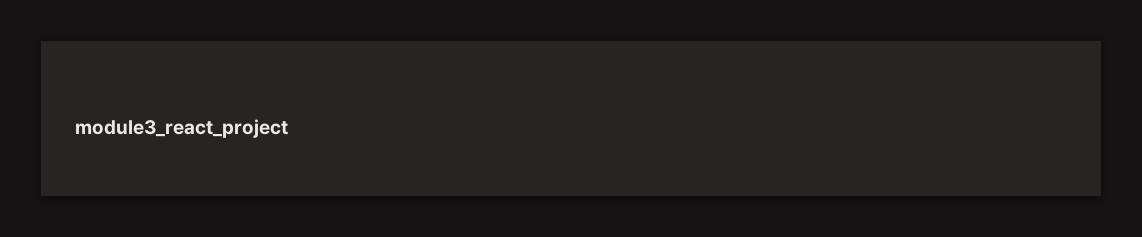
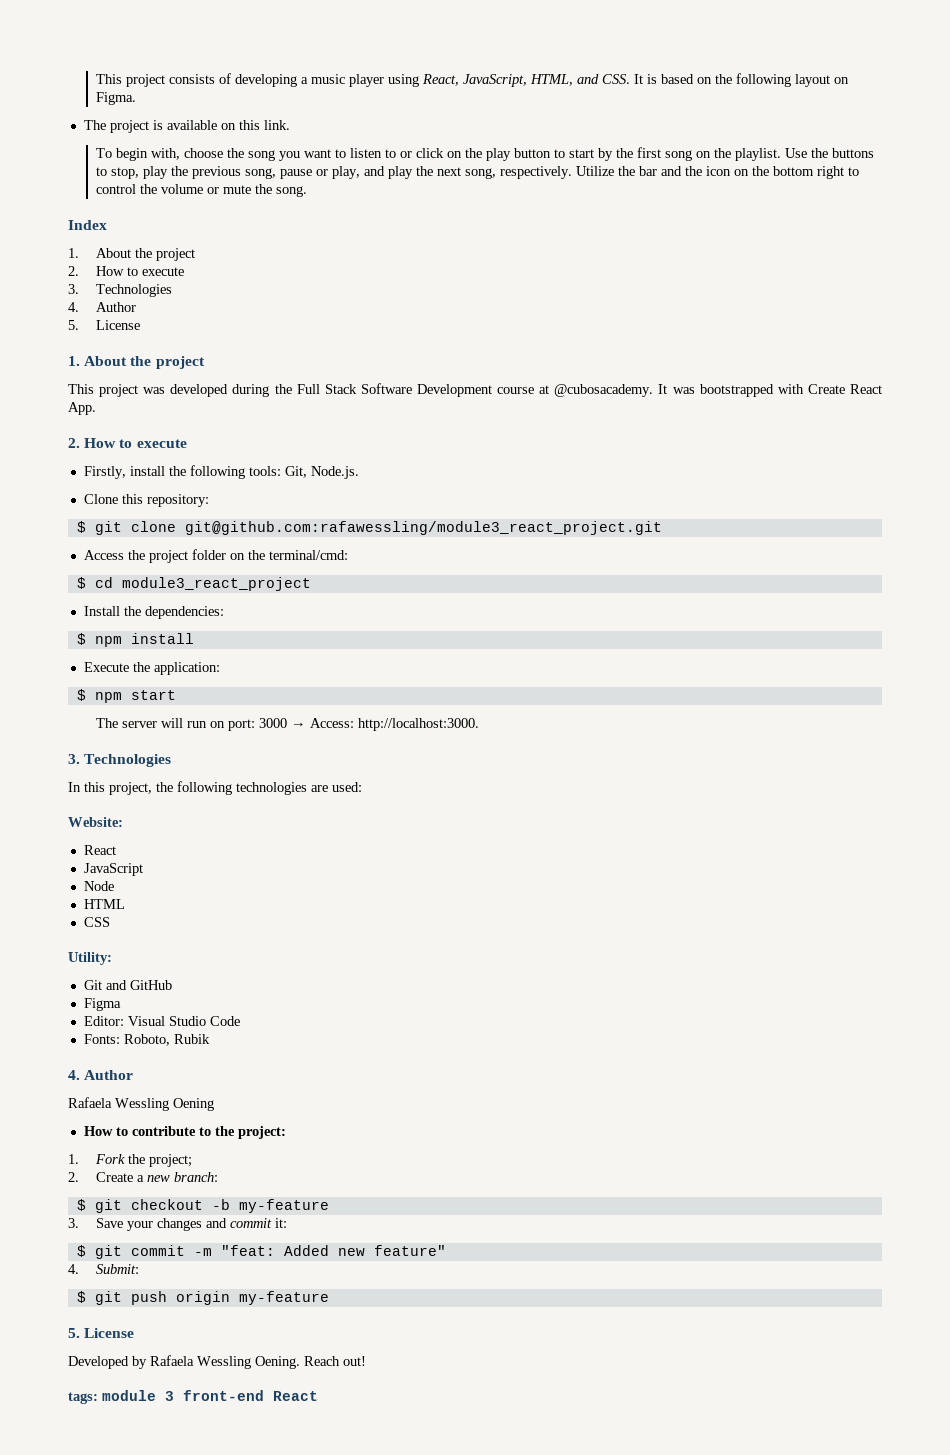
- module3_react_project
+ This project consists of developing a music player using React, JavaScript, HTML, and CSS. It is based on the following layout on Figma.
+ The project is available on this link.
+ To begin with, choose the song you want to listen to or click on the play button to start by the first song on the playlist. Use the buttons to stop, play the previous song, pause or play, and play the next song, respectively. Utilize the bar and the icon on the bottom right to control the volume or mute the song.
+ Index
+ 1. About the project
+ 2. How to execute
+ 3. Technologies
+ 4. Author
+ 5. License
+ 1. About the project
+ This project was developed during the Full Stack Software Development course at @cubosacademy. It was bootstrapped with Create React App.
+ 2. How to execute
+ Firstly, install the following tools: Git, Node.js.
+ Clone this repository:
+ $ git clone git@github.com:rafawessling/module3_react_project.git
+ Access the project folder on the terminal/cmd:
+ $ cd module3_react_project
+ Install the dependencies:
+ $ npm install
+ Execute the application:
+ $ npm start
+ The server will run on port: 3000 → Access: http://localhost:3000.
+ 3. Technologies
+ In this project, the following technologies are used:
+ Website:
+ React
+ JavaScript
+ Node
+ HTML
+ CSS
+ Utility:
+ Git and GitHub
+ Figma
+ Editor: Visual Studio Code
+ Fonts: Roboto, Rubik
+ 4. Author
+ Rafaela Wessling Oening
+ How to contribute to the project:
+ 1. Fork the project;
+ 2. Create a new branch:
+ $ git checkout -b my-feature
+ 3. Save your changes and commit it:
+ $ git commit -m "feat: Added new feature"
+ 4. Submit:
+ $ git push origin my-feature
+ 5. License
+ Developed by Rafaela Wessling Oening. Reach out!
+ tags: module 3 front-end React

